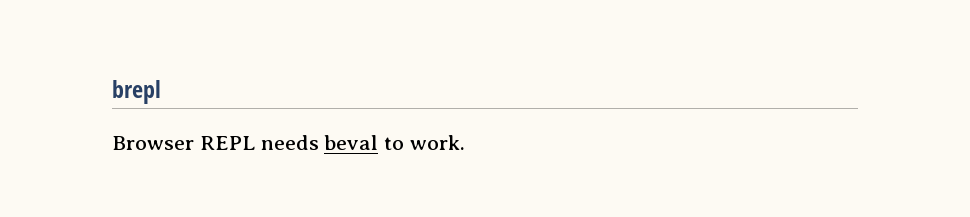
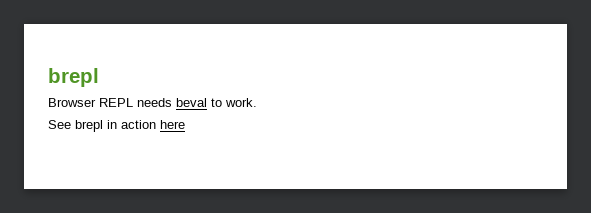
+ See brepl in action here

